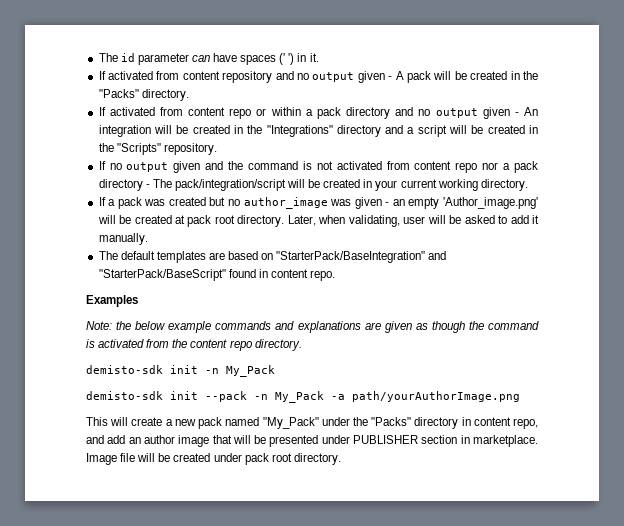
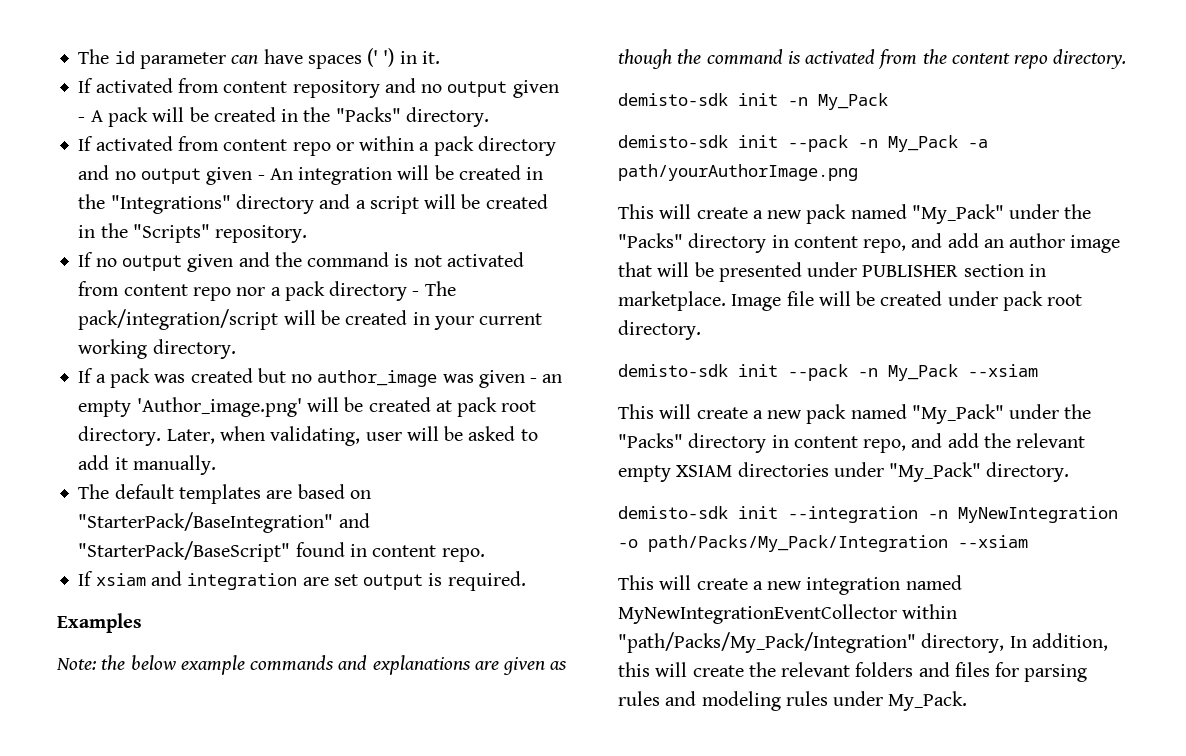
+ If xsiam and integration are set output is required.
+ demisto-sdk init --pack -n My_Pack --xsiam
+ This will create a new pack named "My_Pack" under the "Packs" directory in content repo, and add the relevant empty XSIAM directories under "My_Pack" directory.
+ demisto-sdk init --integration -n MyNewIntegration -o path/Packs/My_Pack/Integration --xsiam
+ This will create a new integration named MyNewIntegrationEventCollector within "path/Packs/My_Pack/Integration" directory, In addition, this will create the relevant folders and files for parsing rules and modeling rules under My_Pack.

